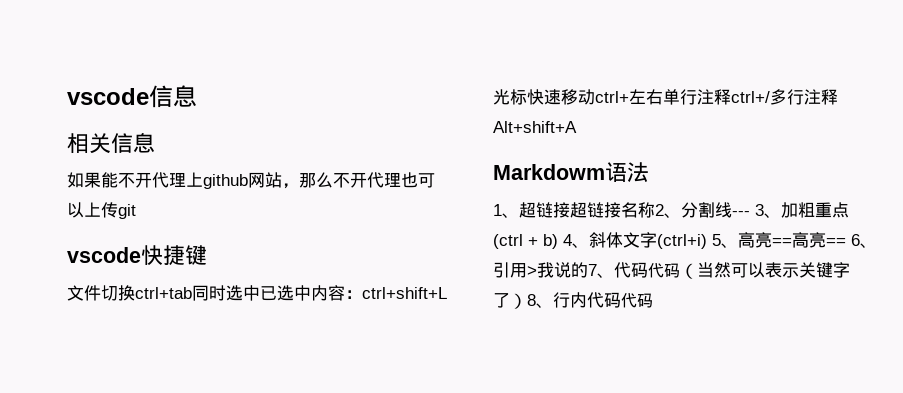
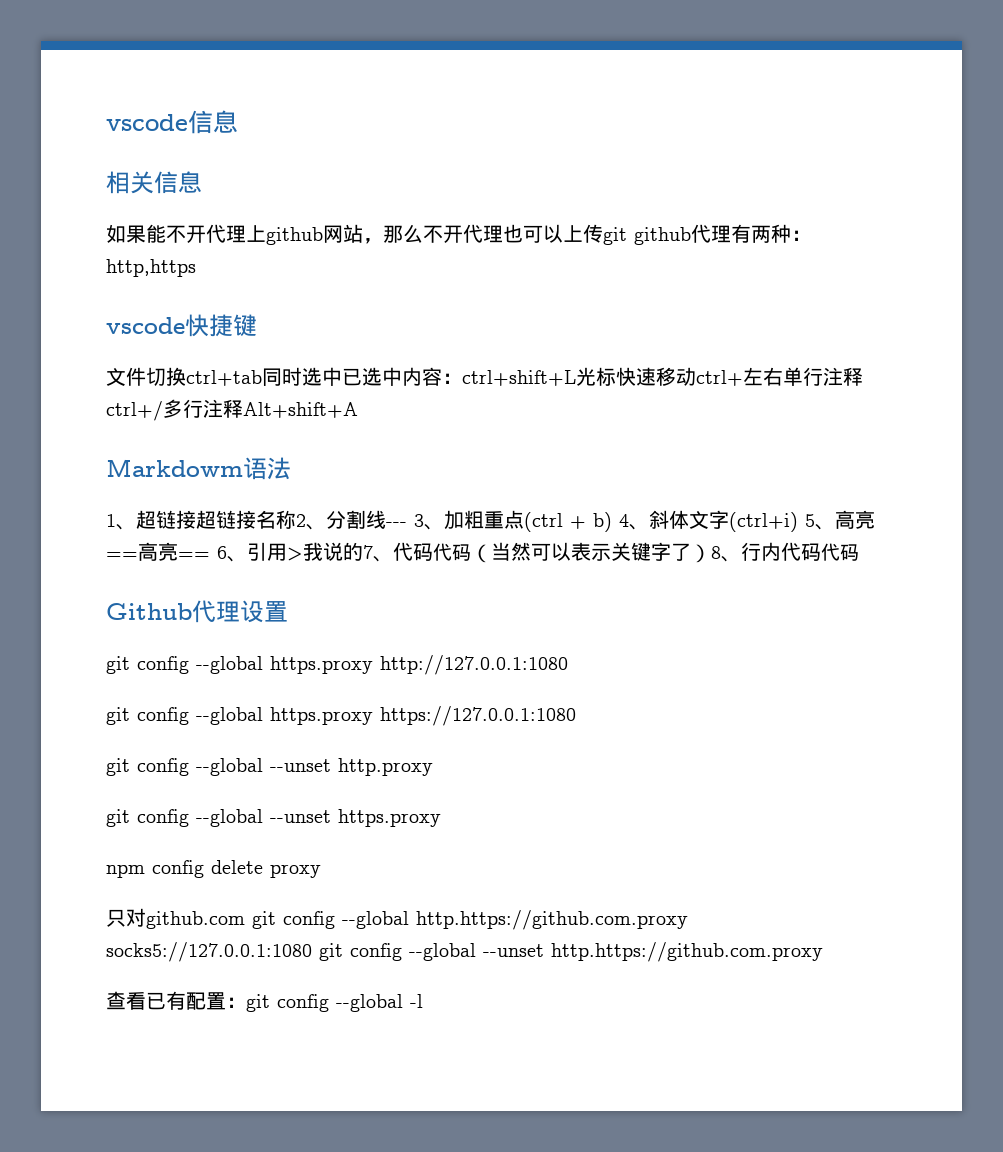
- 如果能不开代理上github网站，那么不开代理也可以上传git
+ 如果能不开代理上github网站，那么不开代理也可以上传git github代理有两种：http,https
+ Github代理设置
+ git config --global https.proxy http://127.0.0.1:1080
+ git config --global https.proxy https://127.0.0.1:1080
+ git config --global --unset http.proxy
+ git config --global --unset https.proxy
+ npm config delete proxy
+ 只对github.com git config --global http.https://github.com.proxy socks5://127.0.0.1:1080 git config --global --unset http.https://github.com.proxy
+ 查看已有配置：git config --global -l

